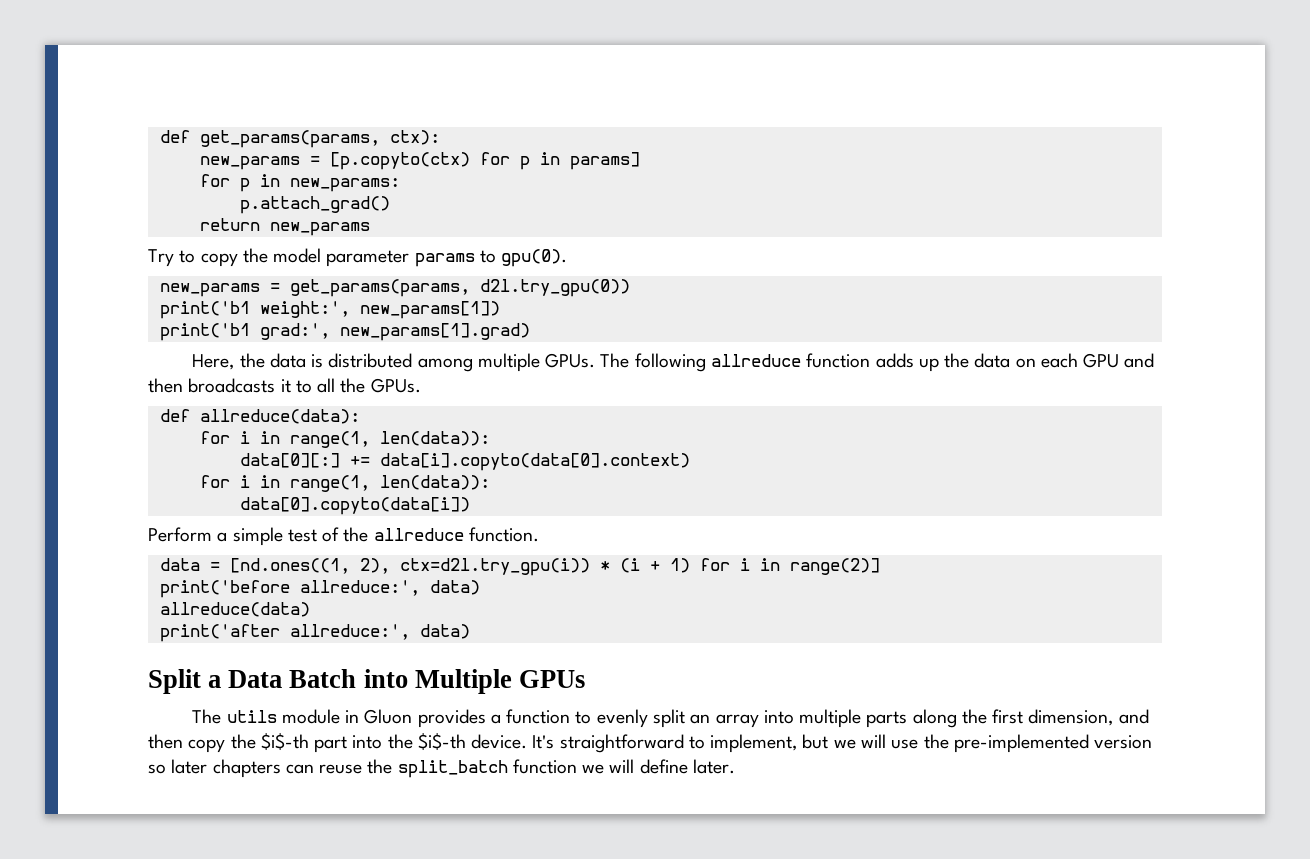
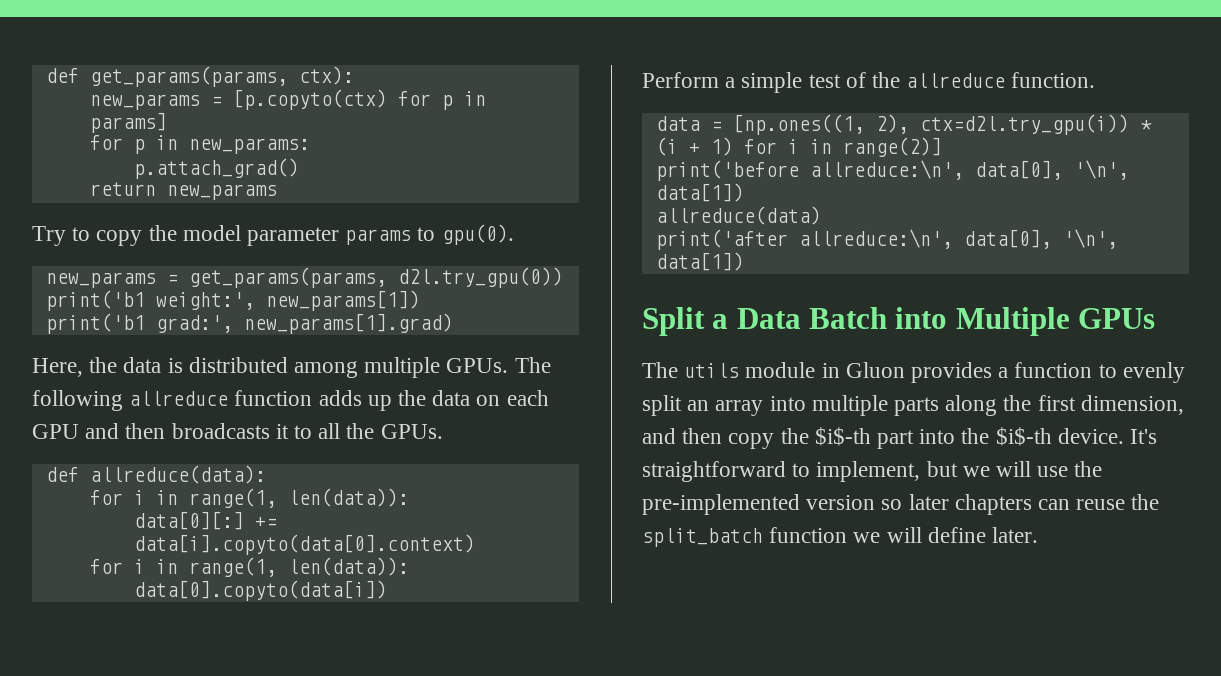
- data = [nd.ones((1, 2), ctx=d2l.try_gpu(i)) * (i + 1) for i in range(2)]
+ data = [np.ones((1, 2), ctx=d2l.try_gpu(i)) * (i + 1) for i in range(2)]
- print('before allreduce:', data)
+ print('before allreduce:\n', data[0], '\n', data[1])
  allreduce(data)
- print('after allreduce:', data)
+ print('after allreduce:\n', data[0], '\n', data[1])

